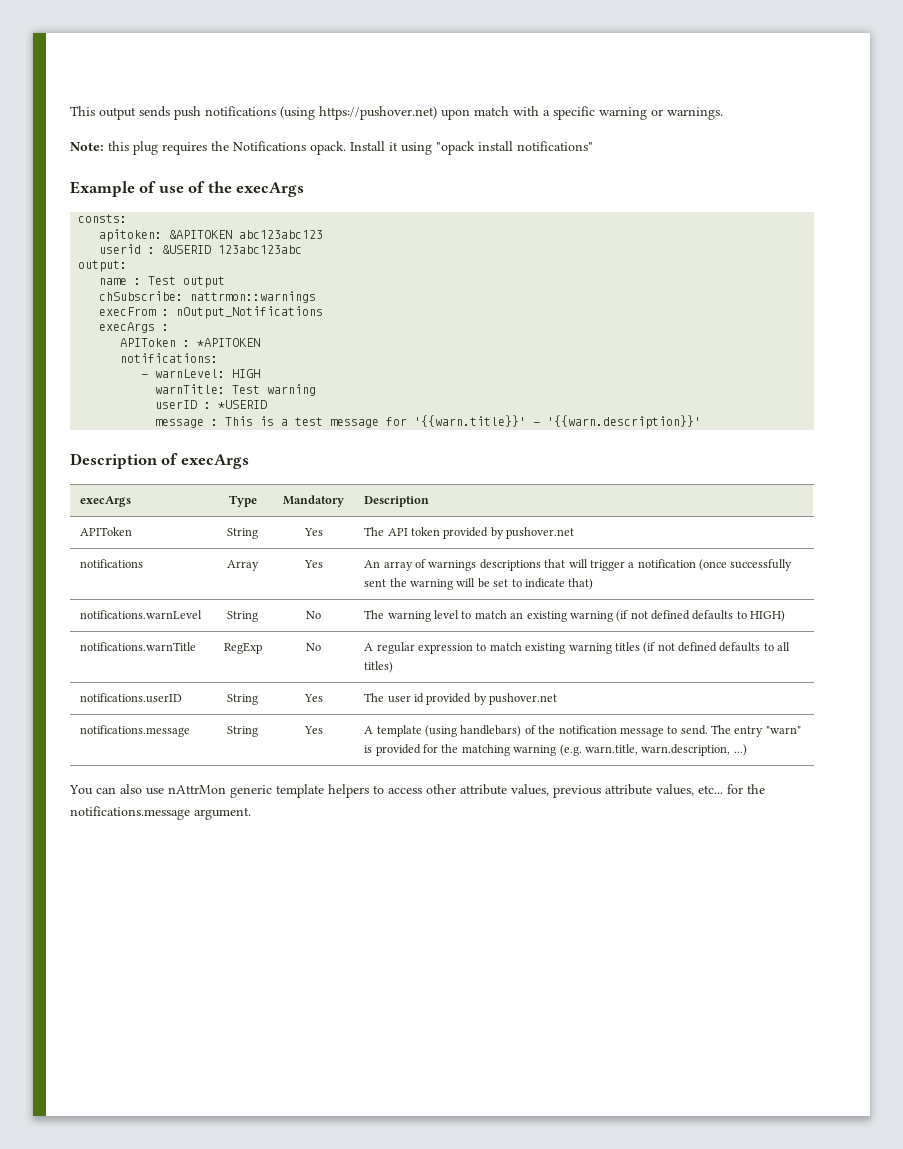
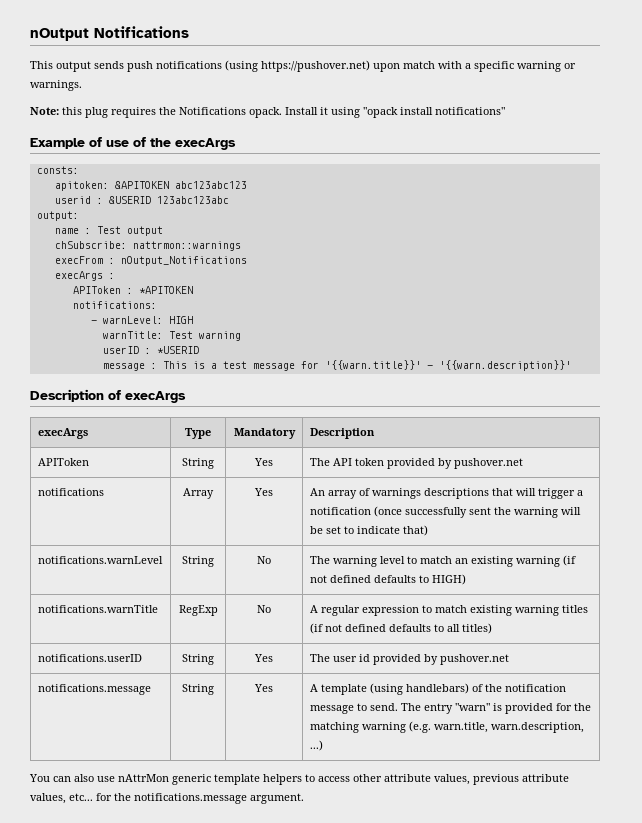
+ nOutput Notifications

